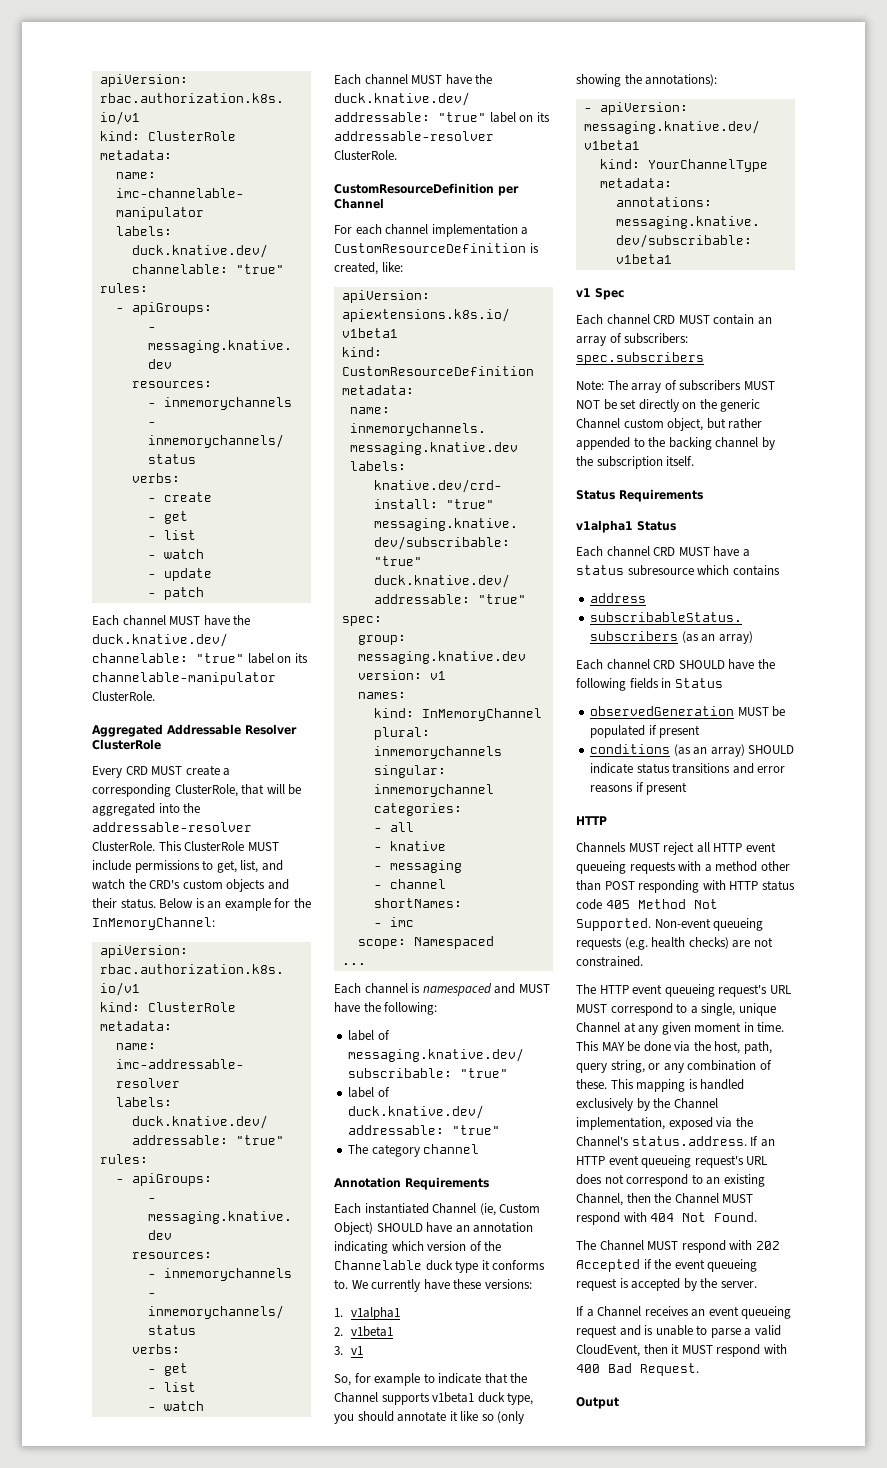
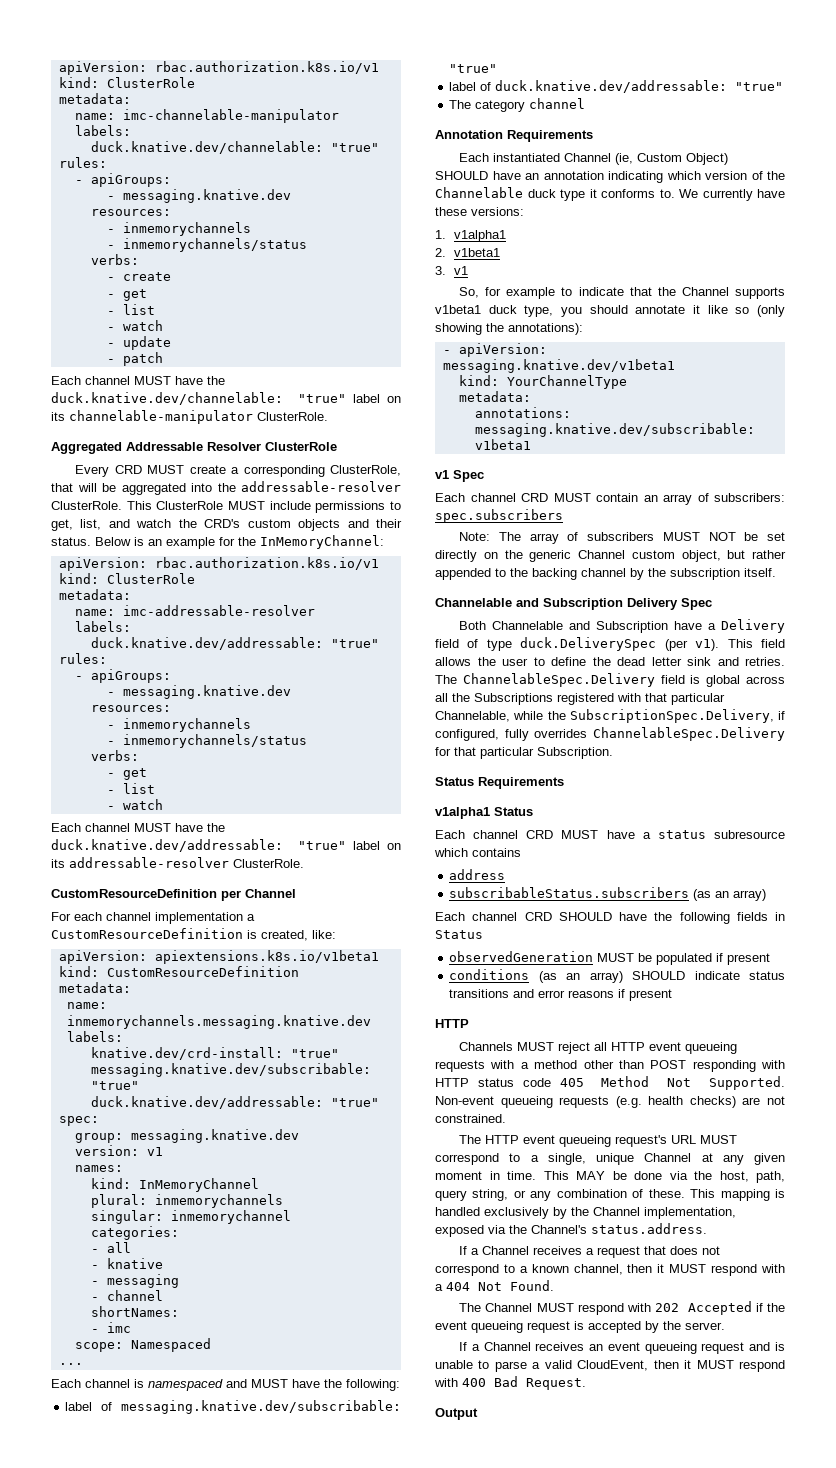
+ Channelable and Subscription Delivery Spec
+ Both Channelable and Subscription have a Delivery field of type duck.DeliverySpec (per v1). This field allows the user to define the dead letter sink and retries. The ChannelableSpec.Delivery field is global across all the Subscriptions registered with that particular Channelable, while the SubscriptionSpec.Delivery, if configured, fully overrides ChannelableSpec.Delivery for that particular Subscription.
- This mapping is handled exclusively by the Channel implementation, exposed via the Channel's status.address. If an HTTP event queueing request's URL does not correspond to an existing Channel, then the Channel MUST respond with 404 Not Found.
+ This mapping is handled exclusively by the Channel implementation, exposed via the Channel's status.address.
+ If a Channel receives a request that does not correspond to a known channel, then it MUST respond with a 404 Not Found.

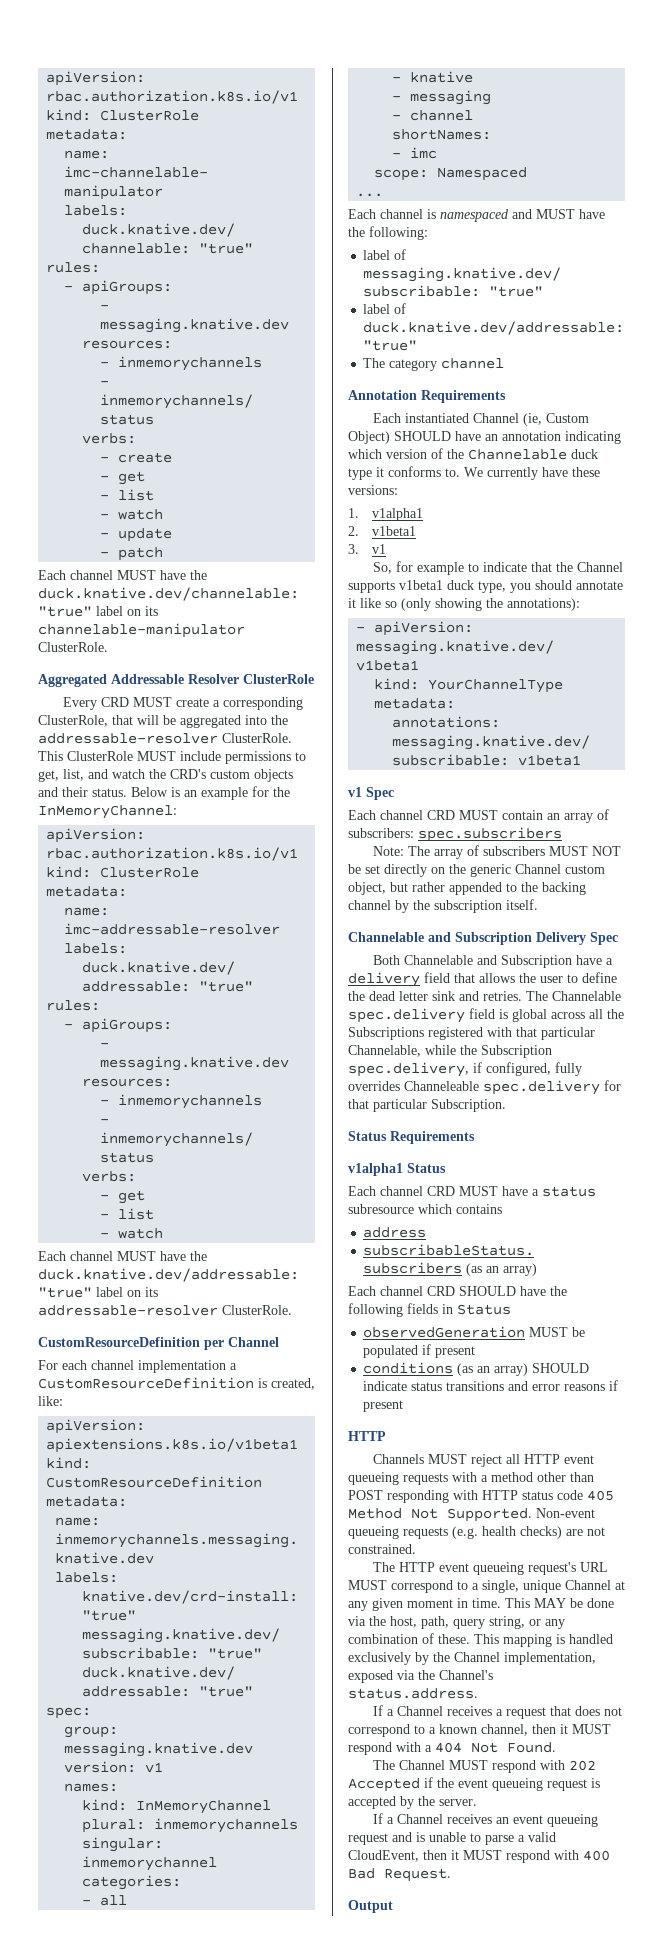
- Both Channelable and Subscription have a Delivery field of type duck.DeliverySpec (per v1). This field allows the user to define the dead letter sink and retries.
+ Both Channelable and Subscription have a delivery field that allows the user to define the dead letter sink and retries.
- The ChannelableSpec.Delivery field is global across all the Subscriptions registered with that particular Channelable, while the SubscriptionSpec.Delivery, if configured, fully overrides ChannelableSpec.Delivery for that particular Subscription.
+ The Channelable spec.delivery field is global across all the Subscriptions registered with that particular Channelable, while the Subscription spec.delivery, if configured, fully overrides Channeleable spec.delivery for that particular Subscription.

